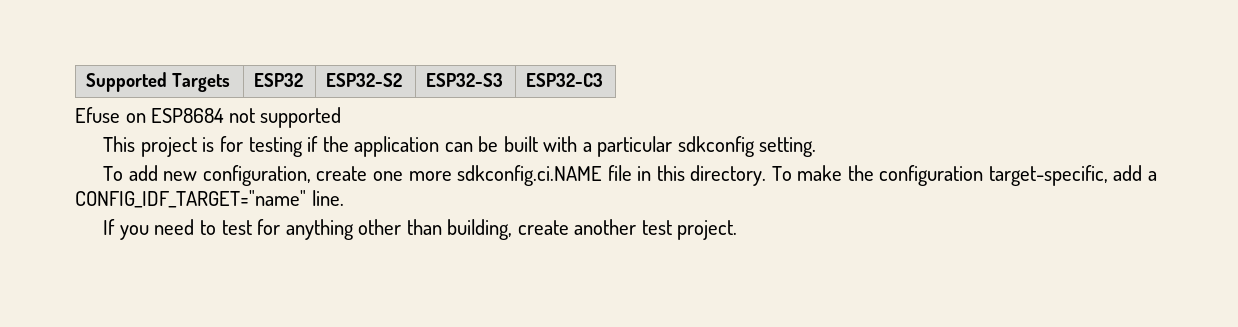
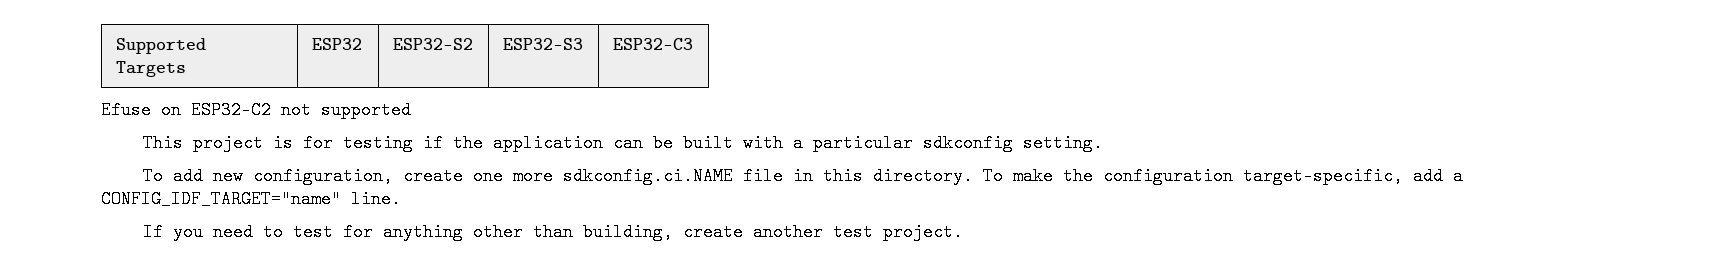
- Efuse on ESP8684 not supported
+ Efuse on ESP32-C2 not supported

